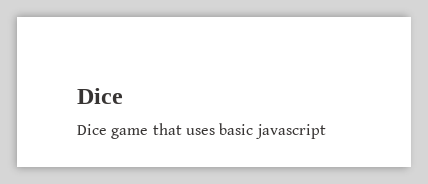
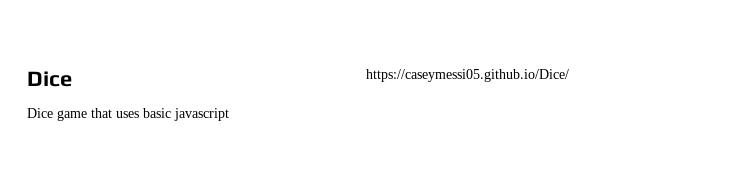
- Dice game that uses basic javascript
+ Dice game that uses basic javascript https://caseymessi05.github.io/Dice/

